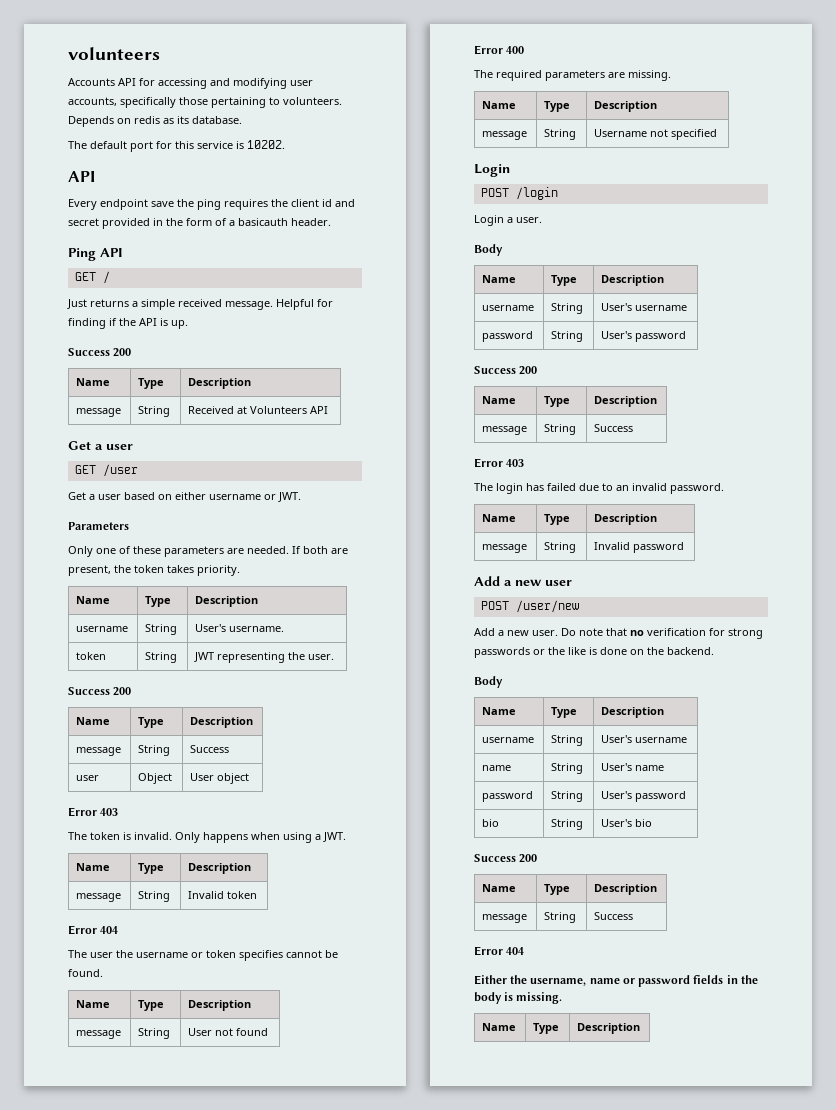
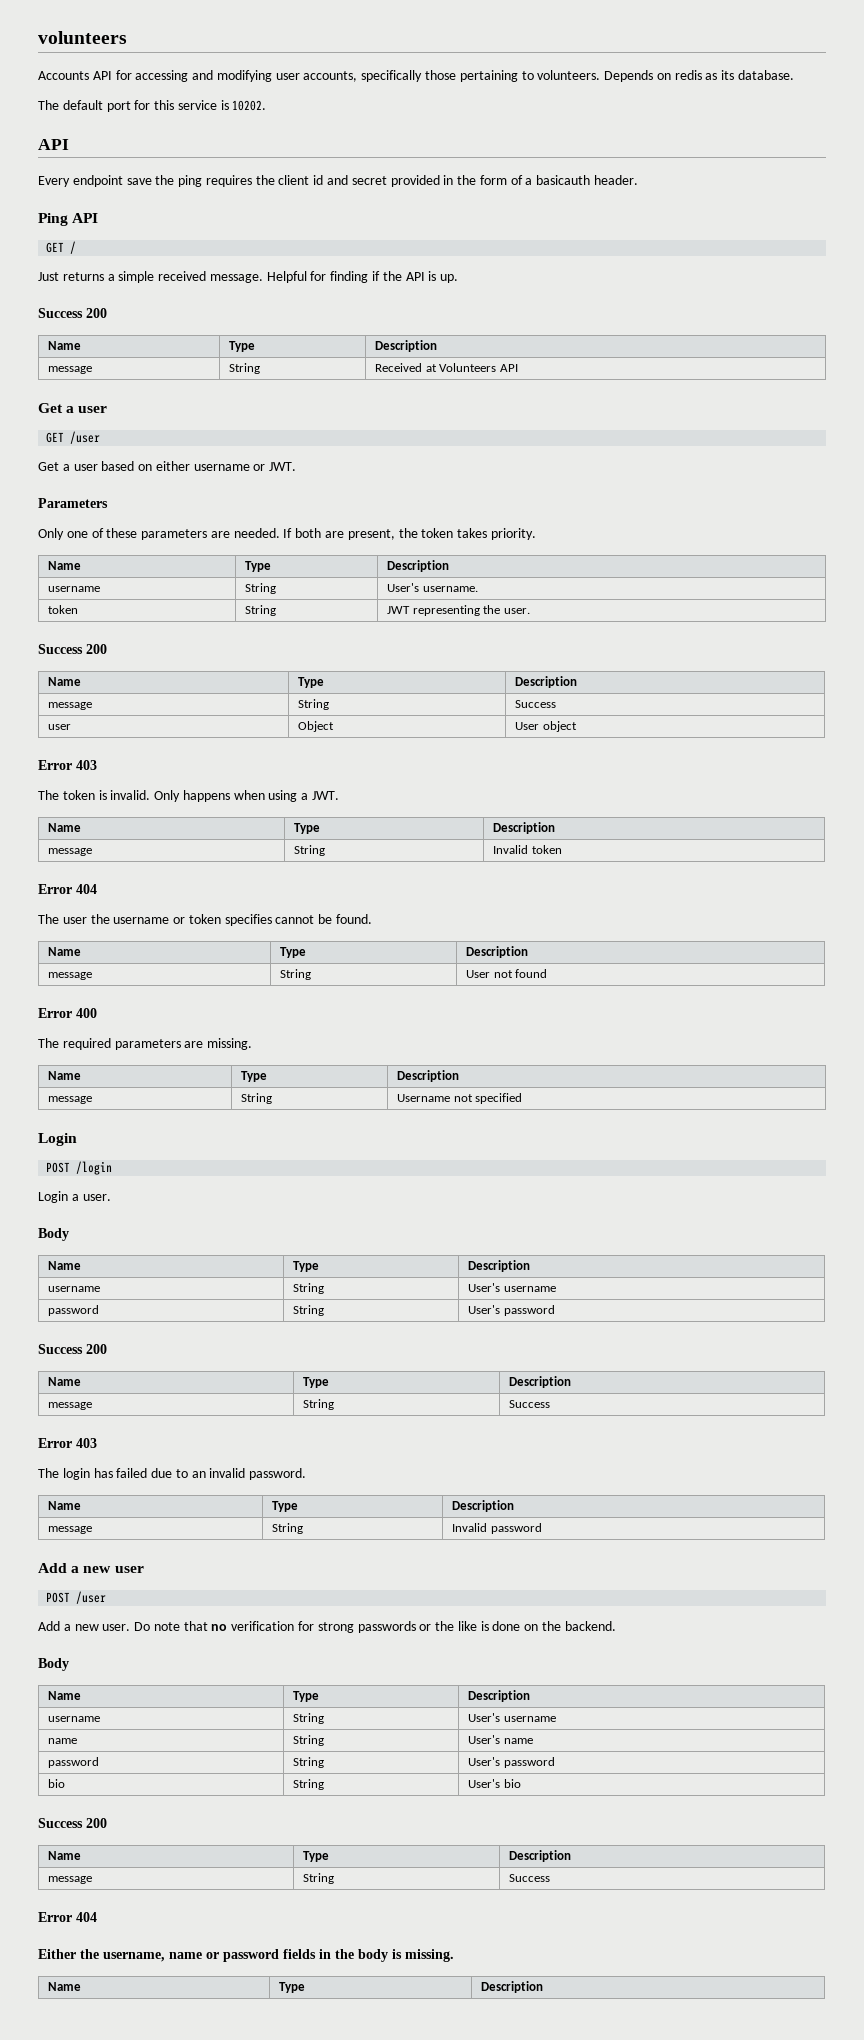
- POST /user/new
+ POST /user

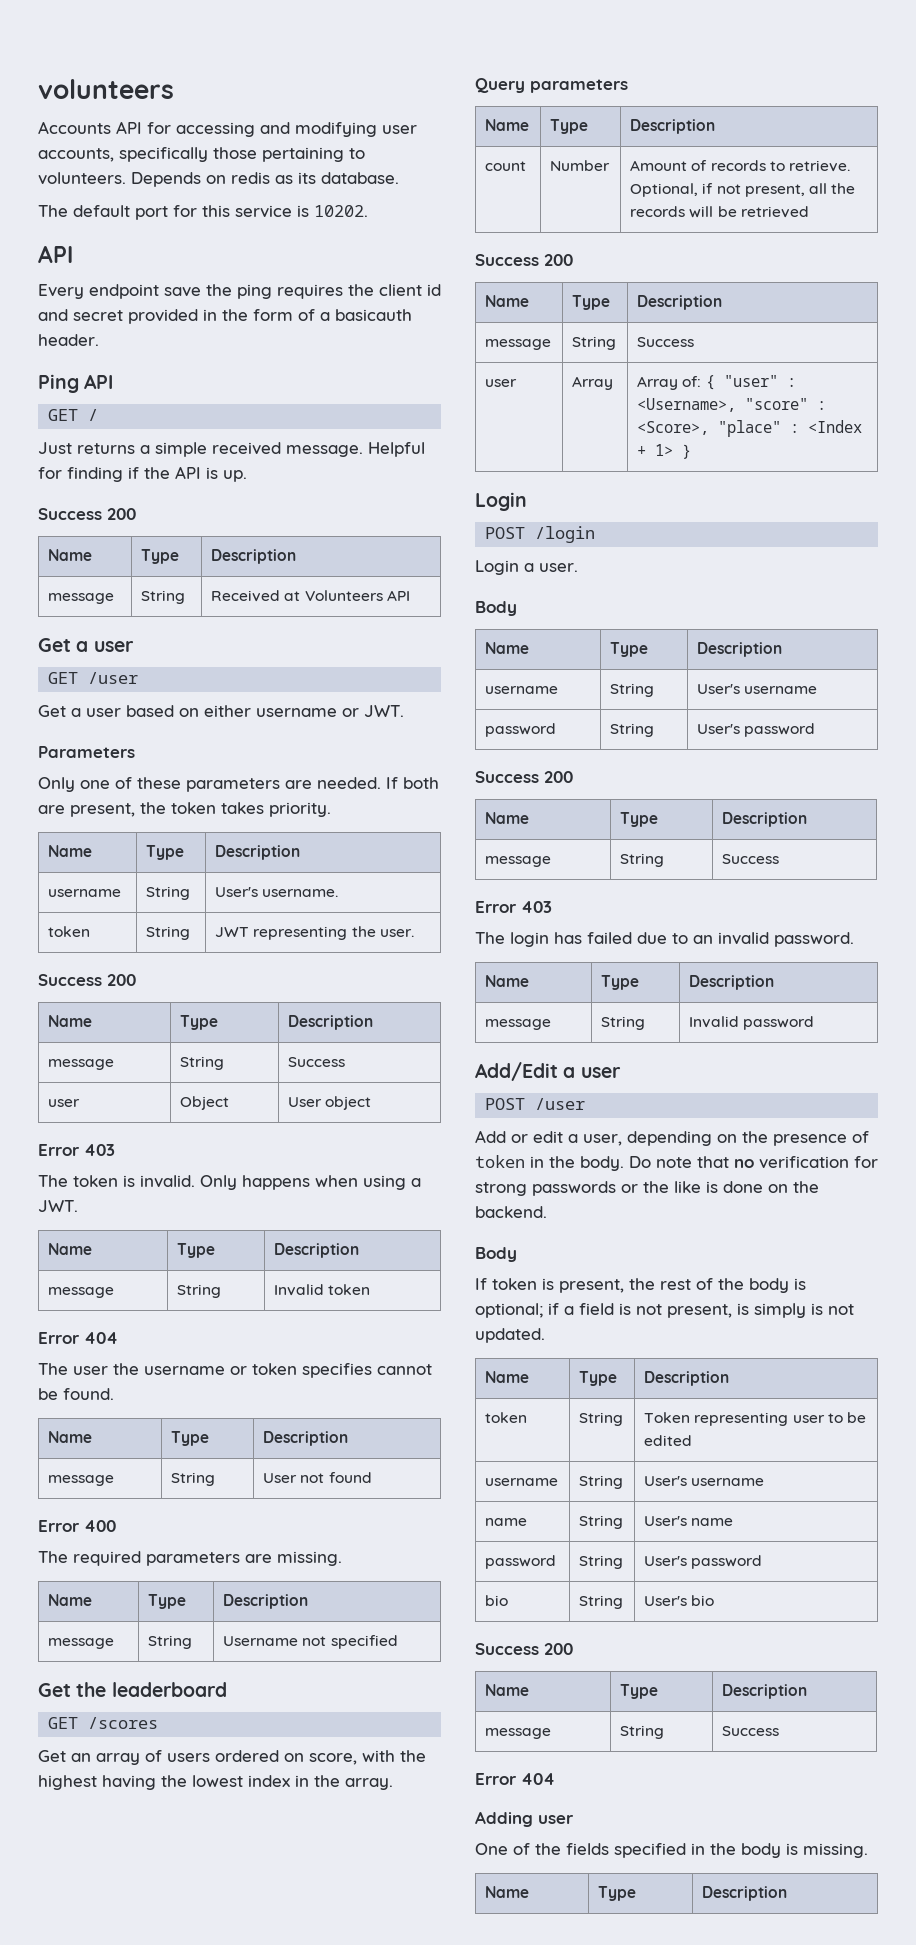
+ Get the leaderboard
+ GET /scores
+ Get an array of users ordered on score, with the highest having the lowest index in the array.
+ Query parameters
+ Name | Type | Description
+ count | Number | Amount of records to retrieve. Optional, if not present, all the records will be retrieved
+ Success 200
+ Name | Type | Description
+ message | String | Success
+ user | Array | Array of: { "user" : <Username>, "score" : <Score>, "place" : <Index + 1> }
- Add a new user
+ Add/Edit a user
- Add a new user.
+ Add or edit a user, depending on the presence of token in the body.
  Do note that no verification for strong passwords or the like is done on the backend.
  Body
+ If token is present, the rest of the body is optional; if a field is not present, is simply is not updated.
  Name | Type | Description
+ token | String | Token representing user to be edited
- Either the username, name or password fields in the body is missing.
+ Adding user
+ One of the fields specified in the body is missing.

